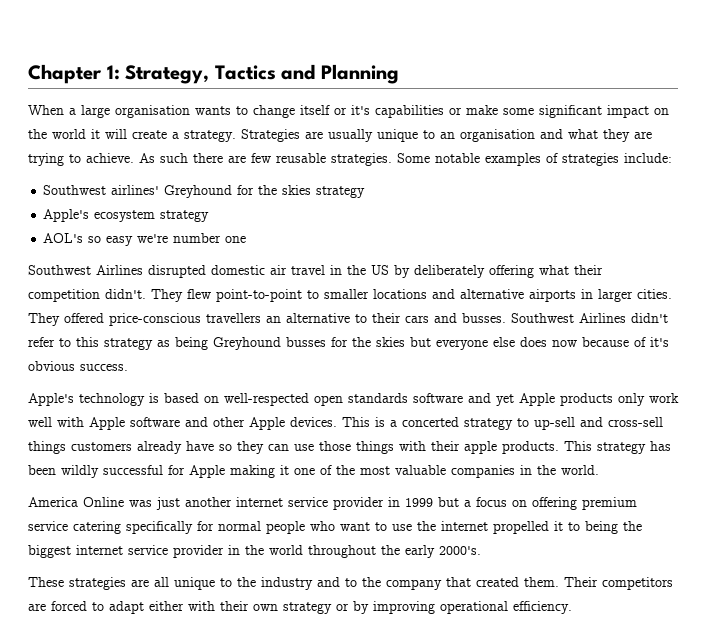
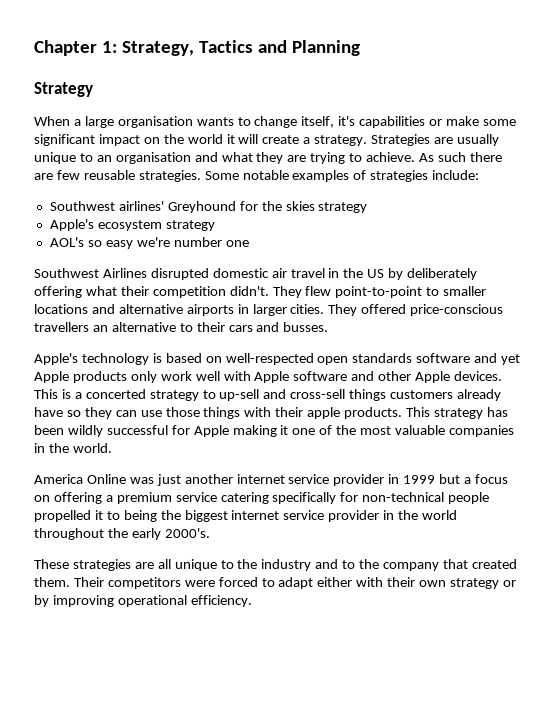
+ Strategy
- When a large organisation wants to change itself or it's capabilities or make some significant impact on the world it will create a strategy.
+ When a large organisation wants to change itself, it's capabilities or make some significant impact on the world it will create a strategy.
- Southwest Airlines didn't refer to this strategy as being Greyhound busses for the skies but everyone else does now because of it's obvious success.
- America Online was just another internet service provider in 1999 but a focus on offering premium service catering specifically for normal people who want to use the internet propelled it to being the biggest internet service provider in the world throughout the early 2000's.
+ America Online was just another internet service provider in 1999 but a focus on offering a premium service catering specifically for non-technical people propelled it to being the biggest internet service provider in the world throughout the early 2000's.
- Their competitors are forced to adapt either with their own strategy or by improving operational efficiency.
+ Their competitors were forced to adapt either with their own strategy or by improving operational efficiency.

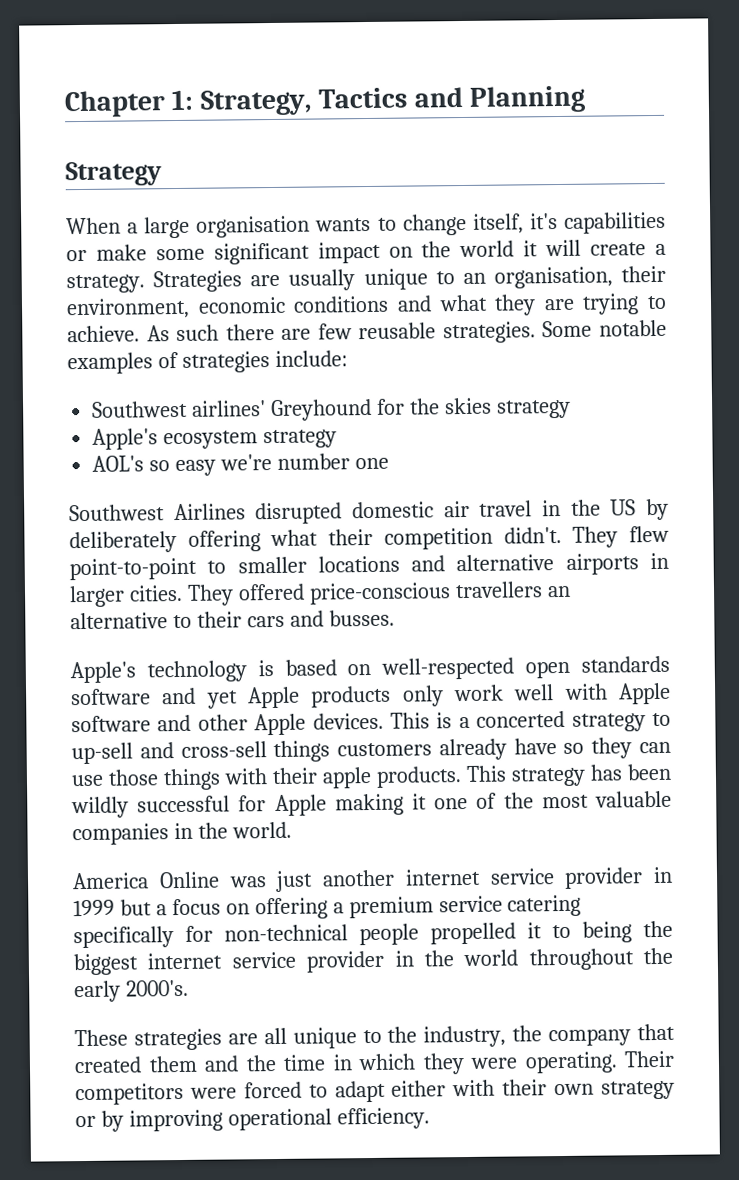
- Strategies are usually unique to an organisation and what they are trying to achieve.
+ Strategies are usually unique to an organisation, their environment, economic conditions and what they are trying to achieve.
- These strategies are all unique to the industry and to the company that created them.
+ These strategies are all unique to the industry, the company that created them and the time in which they were operating.

